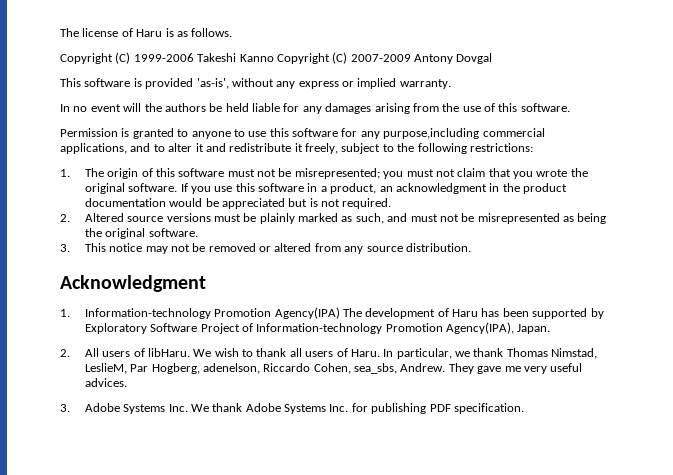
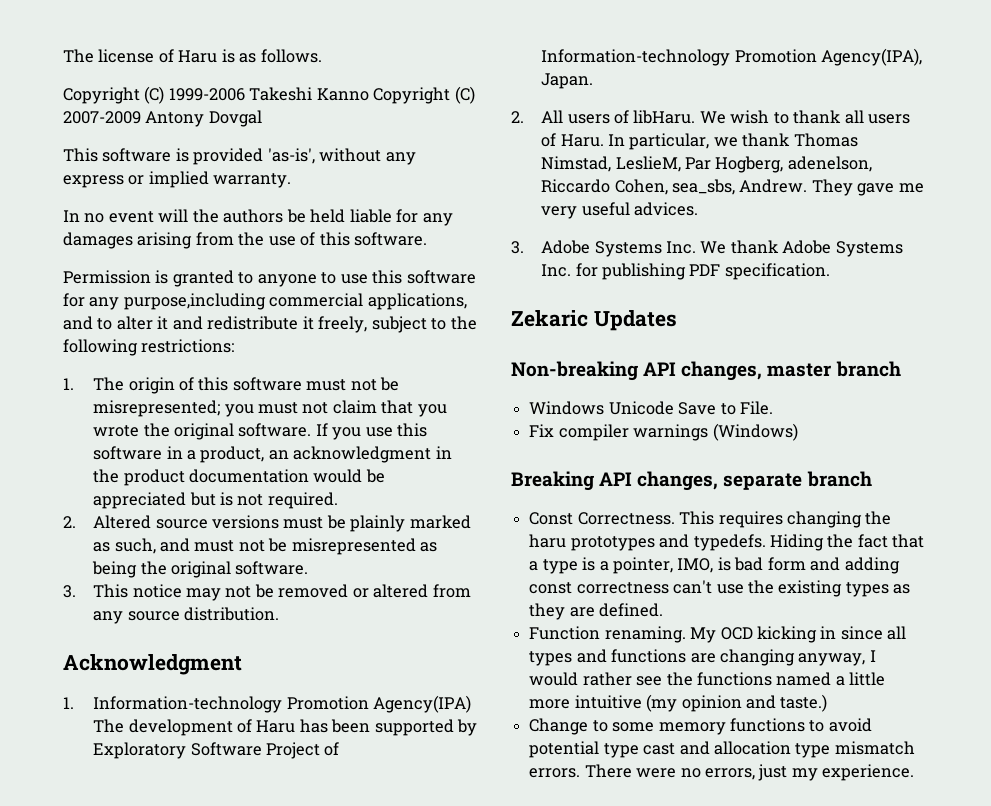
+ Zekaric Updates
+ Non-breaking API changes, master branch
+ Windows Unicode Save to File.
+ Fix compiler warnings (Windows)
+ Breaking API changes, separate branch
+ Const Correctness. This requires changing the haru prototypes and typedefs. Hiding the fact that a type is a pointer, IMO, is bad form and adding const correctness can't use the existing types as they are defined.
+ Function renaming. My OCD kicking in since all types and functions are changing anyway, I would rather see the functions named a little more intuitive (my opinion and taste.)
+ Change to some memory functions to avoid potential type cast and allocation type mismatch errors. There were no errors, just my experience.

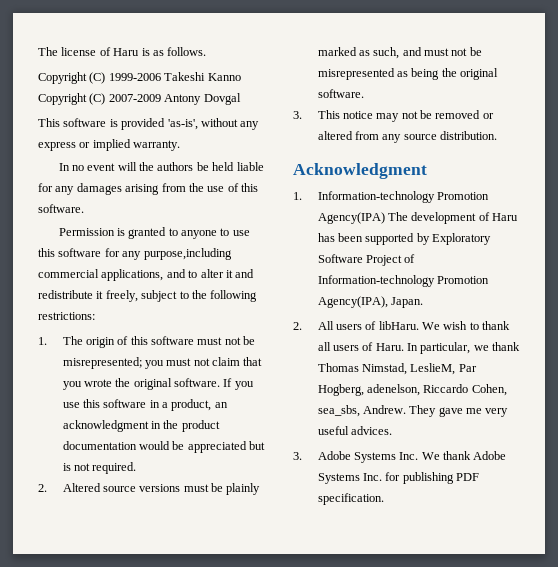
- Zekaric Updates
- Non-breaking API changes, master branch
- Windows Unicode Save to File.
- Fix compiler warnings (Windows)
- Breaking API changes, separate branch
- Const Correctness. This requires changing the haru prototypes and typedefs. Hiding the fact that a type is a pointer, IMO, is bad form and adding const correctness can't use the existing types as they are defined.
- Function renaming. My OCD kicking in since all types and functions are changing anyway, I would rather see the functions named a little more intuitive (my opinion and taste.)
- Change to some memory functions to avoid potential type cast and allocation type mismatch errors. There were no errors, just my experience.

